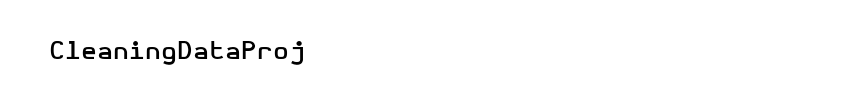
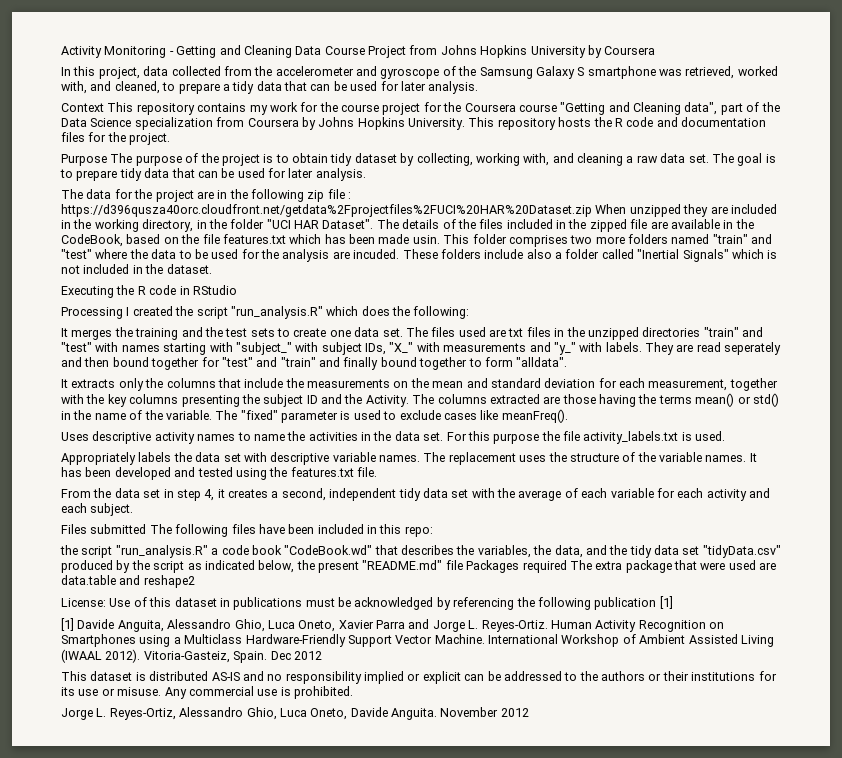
- CleaningDataProj
+ Activity Monitoring - Getting and Cleaning Data Course Project from Johns Hopkins University by Coursera
+ In this project, data collected from the accelerometer and gyroscope of the Samsung Galaxy S smartphone was retrieved, worked with, and cleaned, to prepare a tidy data that can be used for later analysis.
+ Context This repository contains my work for the course project for the Coursera course "Getting and Cleaning data", part of the Data Science specialization from Coursera by Johns Hopkins University. This repository hosts the R code and documentation files for the project.
+ Purpose The purpose of the project is to obtain tidy dataset by collecting, working with, and cleaning a raw data set. The goal is to prepare tidy data that can be used for later analysis.
+ The data for the project are in the following zip file : https://d396qusza40orc.cloudfront.net/getdata%2Fprojectfiles%2FUCI%20HAR%20Dataset.zip When unzipped they are included in the working directory, in the folder "UCI HAR Dataset". The details of the files included in the zipped file are available in the CodeBook, based on the file features.txt which has been made usin. This folder comprises two more folders named "train" and "test" where the data to be used for the analysis are incuded. These folders include also a folder called "Inertial Signals" which is not included in the dataset.
+ Executing the R code in RStudio
+ Processing I created the script "run_analysis.R" which does the following:
+ It merges the training and the test sets to create one data set. The files used are txt files in the unzipped directories "train" and "test" with names starting with "subject_" with subject IDs, "X_" with measurements and "y_" with labels. They are read seperately and then bound together for "test" and "train" and finally bound together to form "alldata".
+ It extracts only the columns that include the measurements on the mean and standard deviation for each measurement, together with the key columns presenting the subject ID and the Activity. The columns extracted are those having the terms mean() or std() in the name of the variable. The "fixed" parameter is used to exclude cases like meanFreq().
+ Uses descriptive activity names to name the activities in the data set. For this purpose the file activity_labels.txt is used.
+ Appropriately labels the data set with descriptive variable names. The replacement uses the structure of the variable names. It has been developed and tested using the features.txt file.
+ From the data set in step 4, it creates a second, independent tidy data set with the average of each variable for each activity and each subject.
+ Files submitted The following files have been included in this repo:
+ the script "run_analysis.R" a code book "CodeBook.wd" that describes the variables, the data, and the tidy data set "tidyData.csv" produced by the script as indicated below, the present "README.md" file Packages required The extra package that were used are data.table and reshape2
+ License: Use of this dataset in publications must be acknowledged by referencing the following publication [1]
+ [1] Davide Anguita, Alessandro Ghio, Luca Oneto, Xavier Parra and Jorge L. Reyes-Ortiz. Human Activity Recognition on Smartphones using a Multiclass Hardware-Friendly Support Vector Machine. International Workshop of Ambient Assisted Living (IWAAL 2012). Vitoria-Gasteiz, Spain. Dec 2012
+ This dataset is distributed AS-IS and no responsibility implied or explicit can be addressed to the authors or their institutions for its use or misuse. Any commercial use is prohibited.
+ Jorge L. Reyes-Ortiz, Alessandro Ghio, Luca Oneto, Davide Anguita. November 2012

